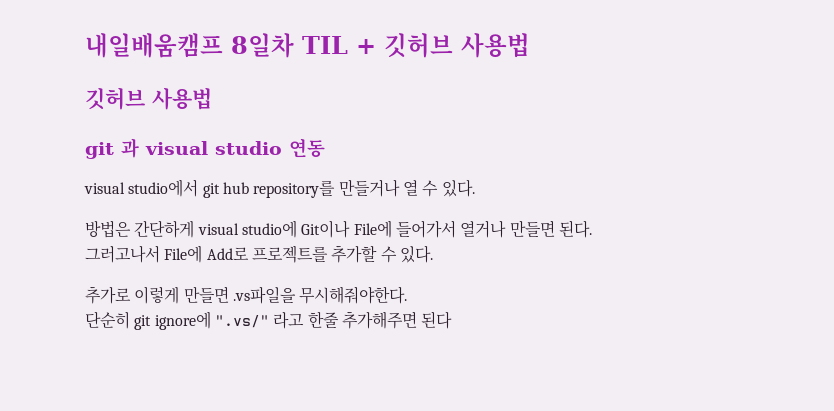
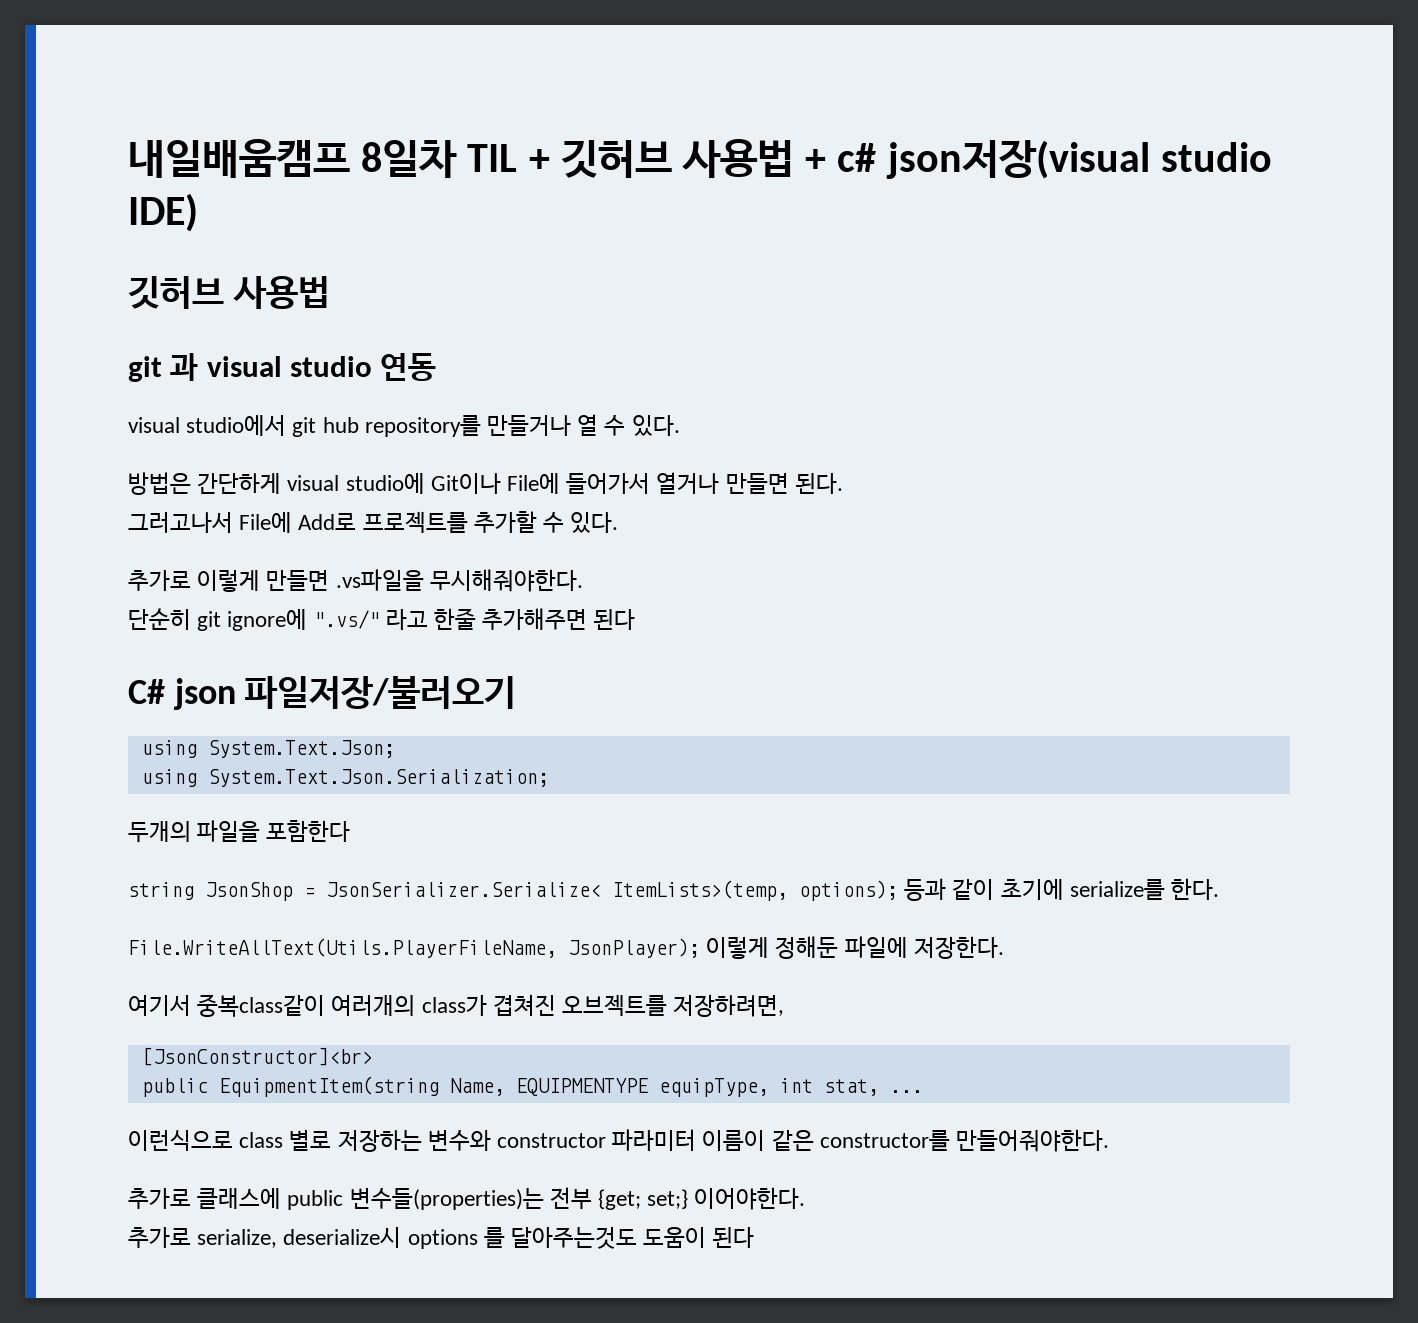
- 내일배움캠프 8일차 TIL + 깃허브 사용법
+ 내일배움캠프 8일차 TIL + 깃허브 사용법 + c# json저장(visual studio IDE)
+ C# json 파일저장/불러오기
+ using System.Text.Json;
+ using System.Text.Json.Serialization;
+ 두개의 파일을 포함한다
+ string JsonShop = JsonSerializer.Serialize< ItemLists>(temp, options); 등과 같이 초기에 serialize를 한다.
+ File.WriteAllText(Utils.PlayerFileName, JsonPlayer); 이렇게 정해둔 파일에 저장한다.
+ 여기서 중복class같이 여러개의 class가 겹쳐진 오브젝트를 저장하려면,
+ [JsonConstructor]<br>
+ public EquipmentItem(string Name, EQUIPMENTYPE equipType, int stat, ...
+ 이런식으로 class 별로 저장하는 변수와 constructor 파라미터 이름이 같은 constructor를 만들어줘야한다.
+ 추가로 클래스에 public 변수들(properties)는 전부 {get; set;} 이어야한다.
+ 추가로 serialize, deserialize시 options 를 달아주는것도 도움이 된다

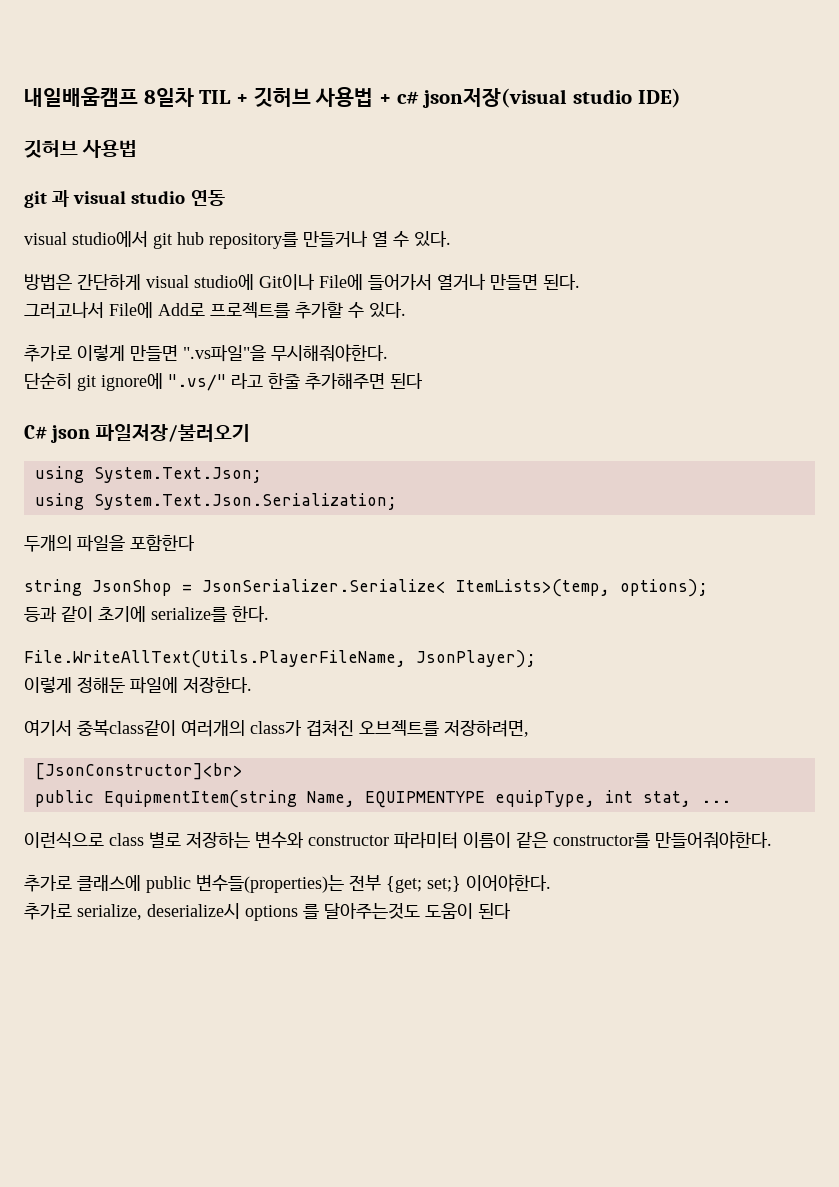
- 추가로 이렇게 만들면 .vs파일을 무시해줘야한다.
+ 추가로 이렇게 만들면 ".vs파일"을 무시해줘야한다.
- string JsonShop = JsonSerializer.Serialize< ItemLists>(temp, options); 등과 같이 초기에 serialize를 한다.
+ string JsonShop = JsonSerializer.Serialize< ItemLists>(temp, options);
+ 등과 같이 초기에 serialize를 한다.
- File.WriteAllText(Utils.PlayerFileName, JsonPlayer); 이렇게 정해둔 파일에 저장한다.
+ File.WriteAllText(Utils.PlayerFileName, JsonPlayer);
+ 이렇게 정해둔 파일에 저장한다.

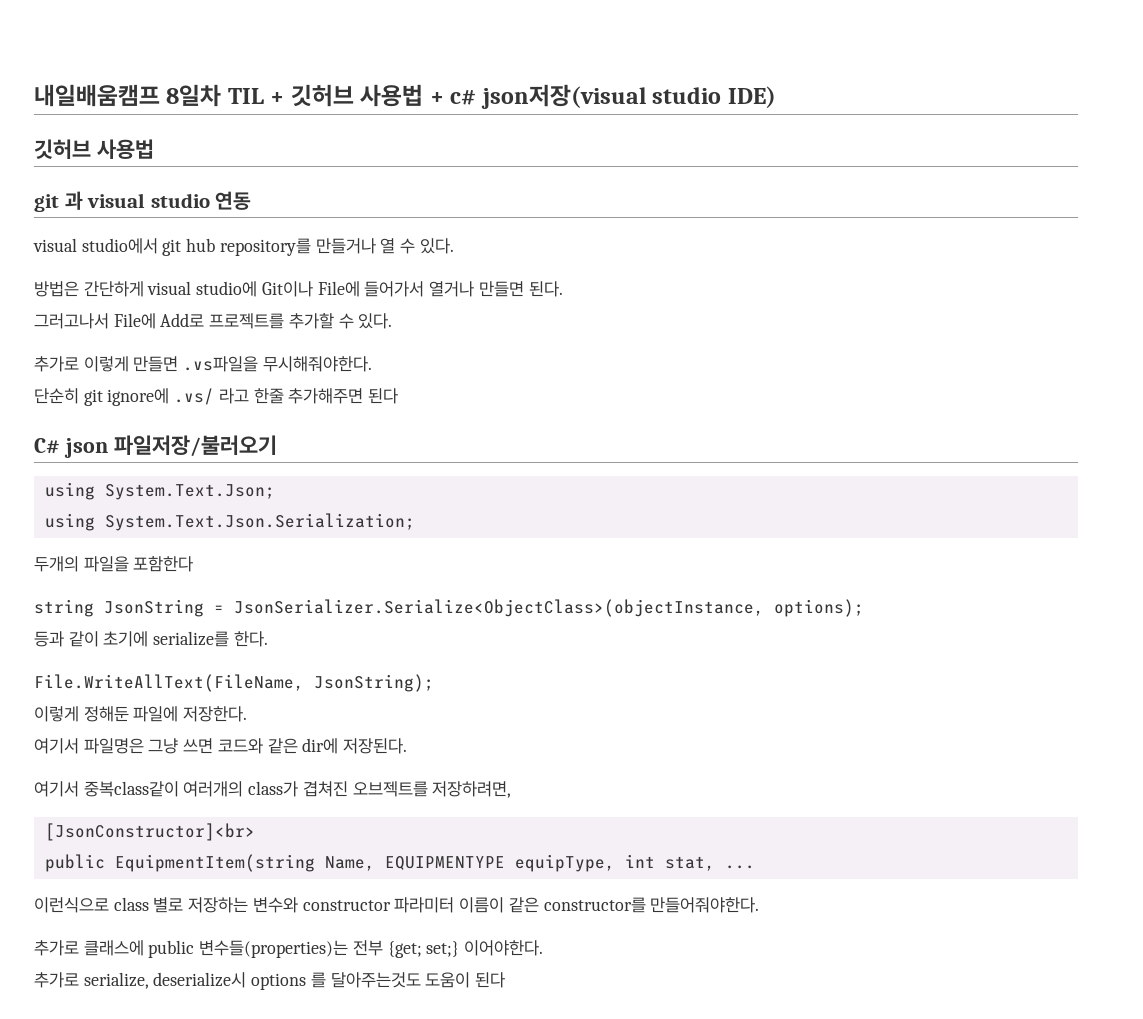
- 추가로 이렇게 만들면 ".vs파일"을 무시해줘야한다.
+ 추가로 이렇게 만들면 .vs파일을 무시해줘야한다.
- 단순히 git ignore에 ".vs/" 라고 한줄 추가해주면 된다
+ 단순히 git ignore에 .vs/ 라고 한줄 추가해주면 된다
- string JsonShop = JsonSerializer.Serialize< ItemLists>(temp, options);
+ string JsonString = JsonSerializer.Serialize<ObjectClass>(objectInstance, options);
- File.WriteAllText(Utils.PlayerFileName, JsonPlayer);
+ File.WriteAllText(FileName, JsonString);
+ 여기서 파일명은 그냥 쓰면 코드와 같은 dir에 저장된다.

